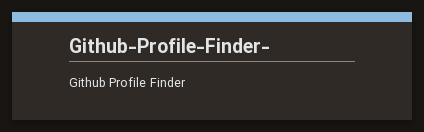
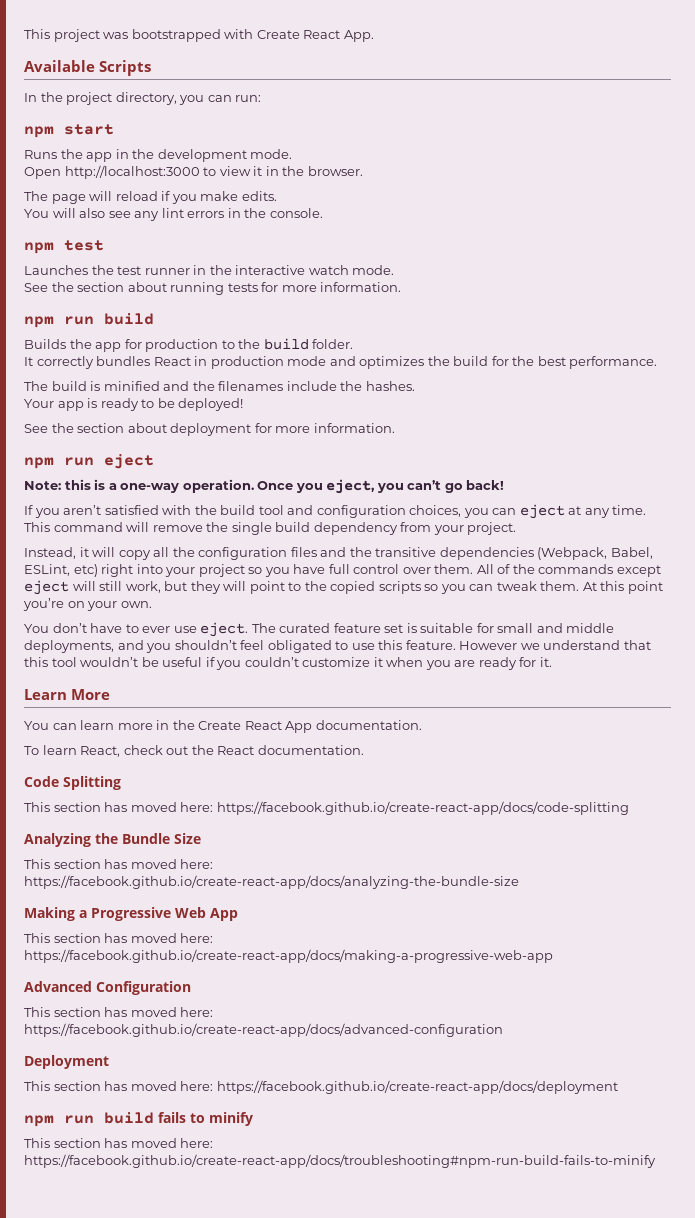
- Github-Profile-Finder-
- Github Profile Finder
+ This project was bootstrapped with Create React App.
+ Available Scripts
+ In the project directory, you can run:
+ npm start
+ Runs the app in the development mode.
+ Open http://localhost:3000 to view it in the browser.
+ The page will reload if you make edits.
+ You will also see any lint errors in the console.
+ npm test
+ Launches the test runner in the interactive watch mode.
+ See the section about running tests for more information.
+ npm run build
+ Builds the app for production to the build folder.
+ It correctly bundles React in production mode and optimizes the build for the best performance.
+ The build is minified and the filenames include the hashes.
+ Your app is ready to be deployed!
+ See the section about deployment for more information.
+ npm run eject
+ Note: this is a one-way operation. Once you eject, you can’t go back!
+ If you aren’t satisfied with the build tool and configuration choices, you can eject at any time. This command will remove the single build dependency from your project.
+ Instead, it will copy all the configuration files and the transitive dependencies (Webpack, Babel, ESLint, etc) right into your project so you have full control over them. All of the commands except eject will still work, but they will point to the copied scripts so you can tweak them. At this point you’re on your own.
+ You don’t have to ever use eject. The curated feature set is suitable for small and middle deployments, and you shouldn’t feel obligated to use this feature. However we understand that this tool wouldn’t be useful if you couldn’t customize it when you are ready for it.
+ Learn More
+ You can learn more in the Create React App documentation.
+ To learn React, check out the React documentation.
+ Code Splitting
+ This section has moved here: https://facebook.github.io/create-react-app/docs/code-splitting
+ Analyzing the Bundle Size
+ This section has moved here: https://facebook.github.io/create-react-app/docs/analyzing-the-bundle-size
+ Making a Progressive Web App
+ This section has moved here: https://facebook.github.io/create-react-app/docs/making-a-progressive-web-app
+ Advanced Configuration
+ This section has moved here: https://facebook.github.io/create-react-app/docs/advanced-configuration
+ Deployment
+ This section has moved here: https://facebook.github.io/create-react-app/docs/deployment
+ npm run build fails to minify
+ This section has moved here: https://facebook.github.io/create-react-app/docs/troubleshooting#npm-run-build-fails-to-minify

